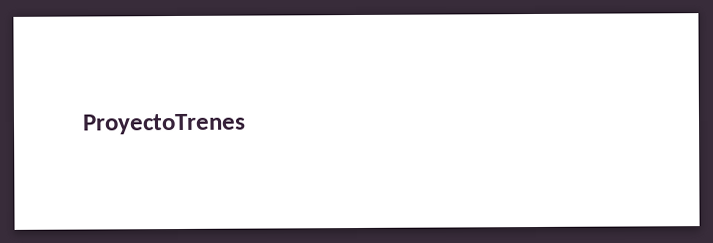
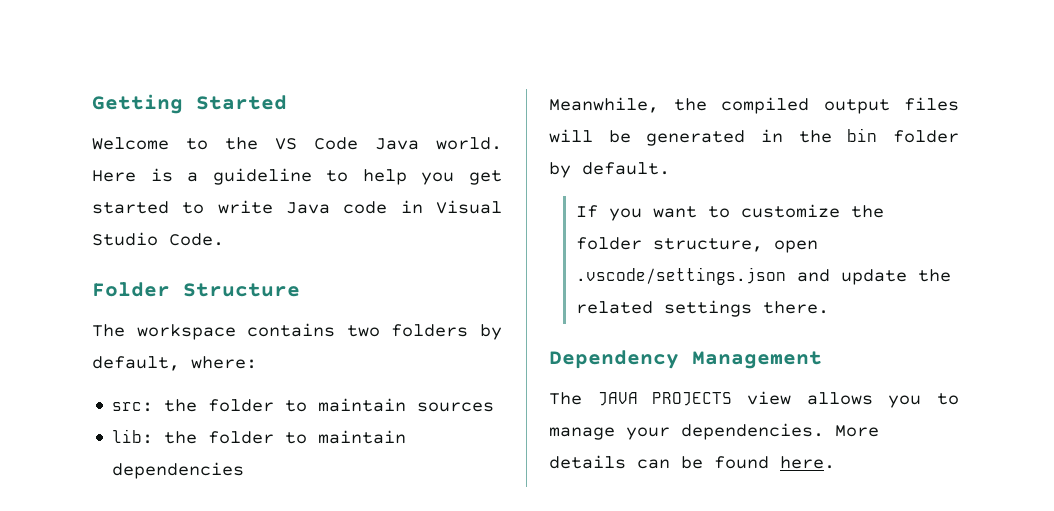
- ProyectoTrenes
+ Getting Started
+ Welcome to the VS Code Java world. Here is a guideline to help you get started to write Java code in Visual Studio Code.
+ Folder Structure
+ The workspace contains two folders by default, where:
+ src: the folder to maintain sources
+ lib: the folder to maintain dependencies
+ Meanwhile, the compiled output files will be generated in the bin folder by default.
+ If you want to customize the folder structure, open .vscode/settings.json and update the related settings there.
+ Dependency Management
+ The JAVA PROJECTS view allows you to manage your dependencies. More details can be found here.

